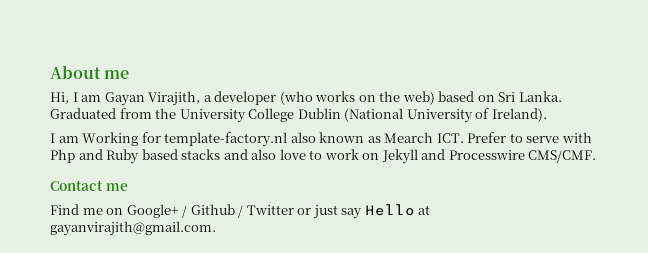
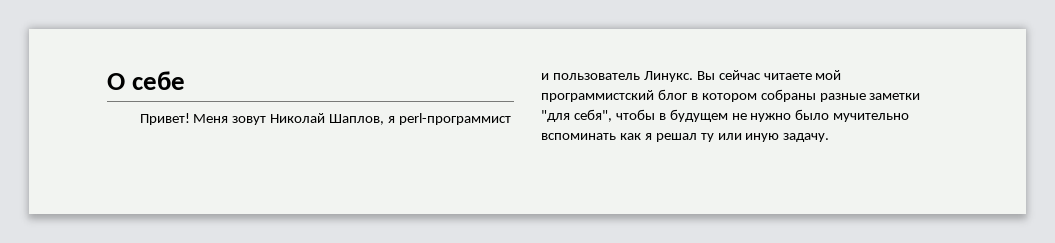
- About me
- Hi, I am Gayan Virajith, a developer (who works on the web) based on Sri Lanka. Graduated from the University College Dublin (National University of Ireland).
- I am Working for template-factory.nl also known as Mearch ICT. Prefer to serve with Php and Ruby based stacks and also love to work on Jekyll and Processwire CMS/CMF.
- Contact me
- Find me on Google+ / Github / Twitter or just say Hello at gayanvirajith@gmail.com.
+ О себе
+ Привет! Меня зовут Николай Шаплов, я perl-программист и пользователь Линукс. Вы сейчас читаете мой программистский блог в котором собраны разные заметки "для себя", чтобы в будущем не нужно было мучительно вспоминать как я решал ту или иную задачу.

